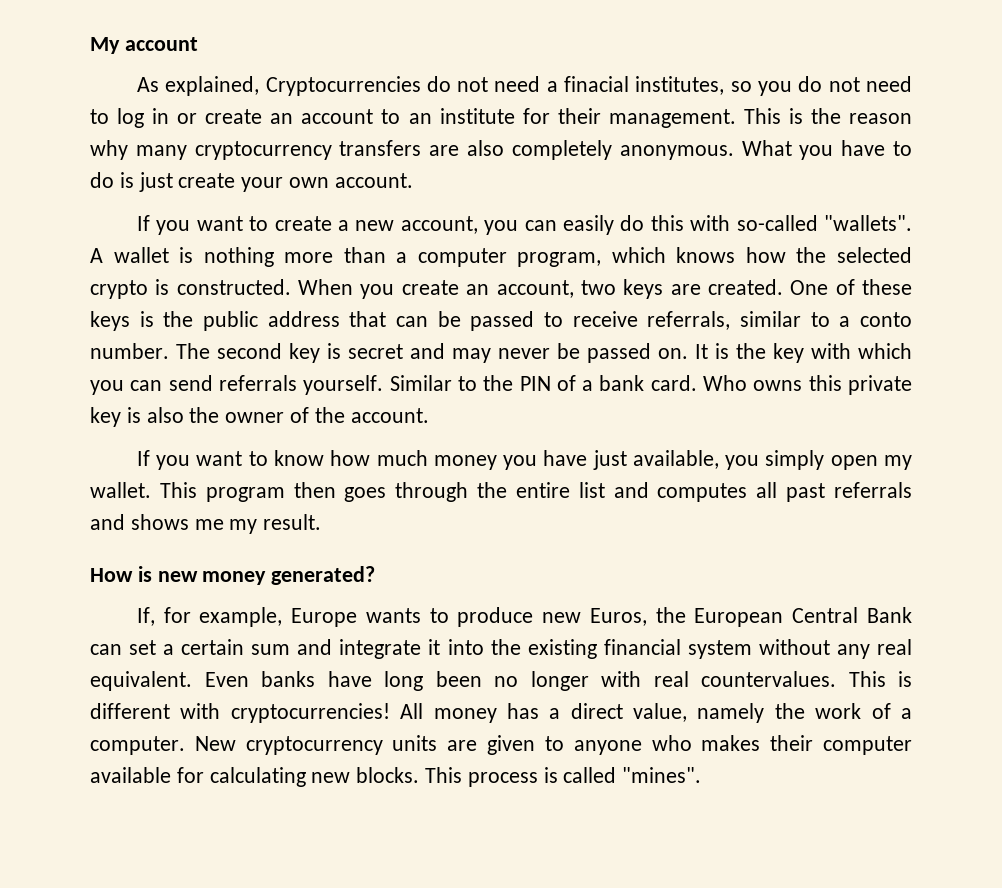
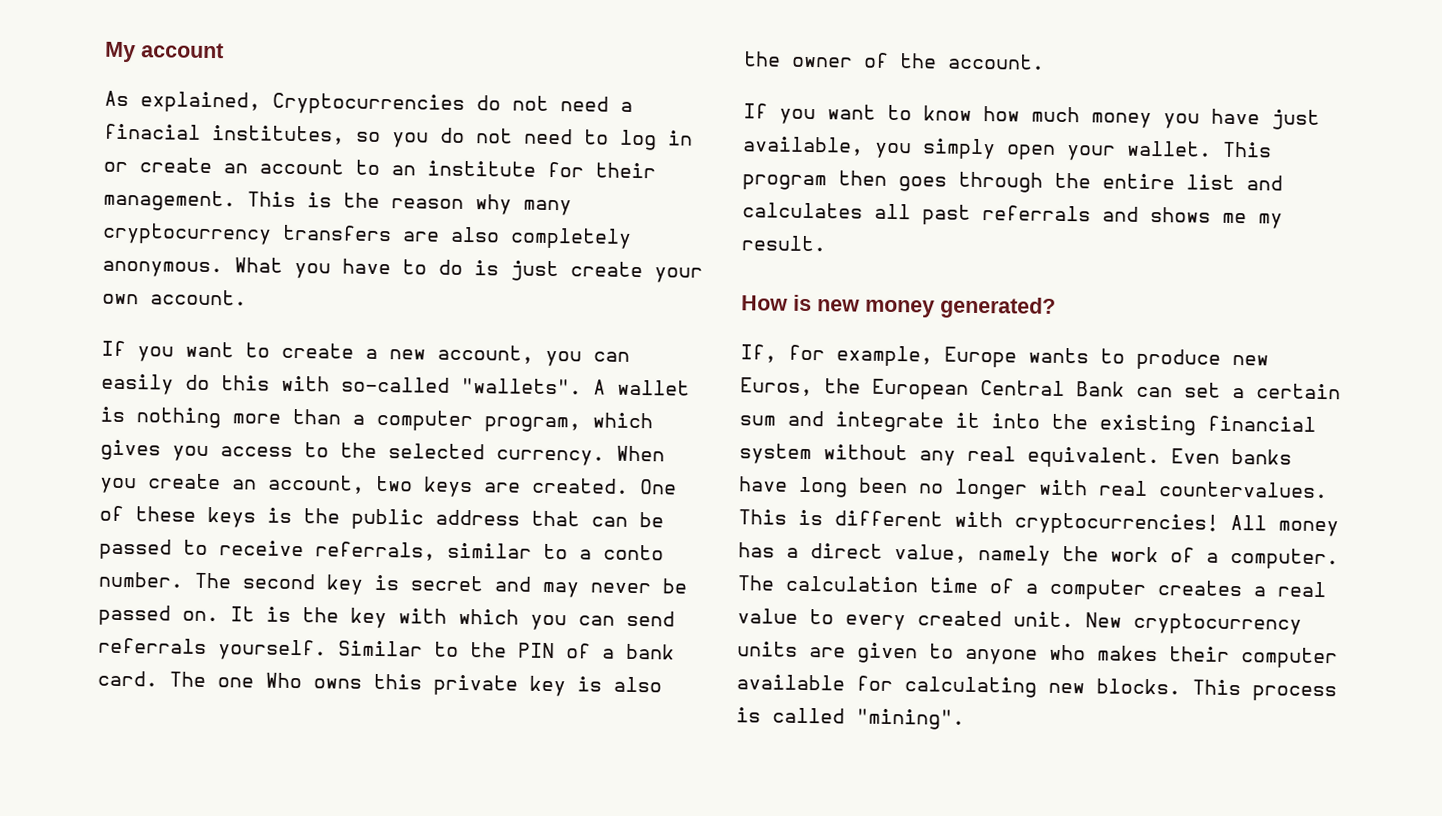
- A wallet is nothing more than a computer program, which knows how the selected crypto is constructed.
+ A wallet is nothing more than a computer program, which gives you access to the selected currency.
- Who owns this private key is also the owner of the account.
+ The one Who owns this private key is also the owner of the account.
- If you want to know how much money you have just available, you simply open my wallet.
+ If you want to know how much money you have just available, you simply open your wallet.
- This program then goes through the entire list and computes all past referrals and shows me my result.
+ This program then goes through the entire list and calculates all past referrals and shows me my result.
+ The calculation time of a computer creates a real value to every created unit.
- This process is called "mines".
+ This process is called "mining".

